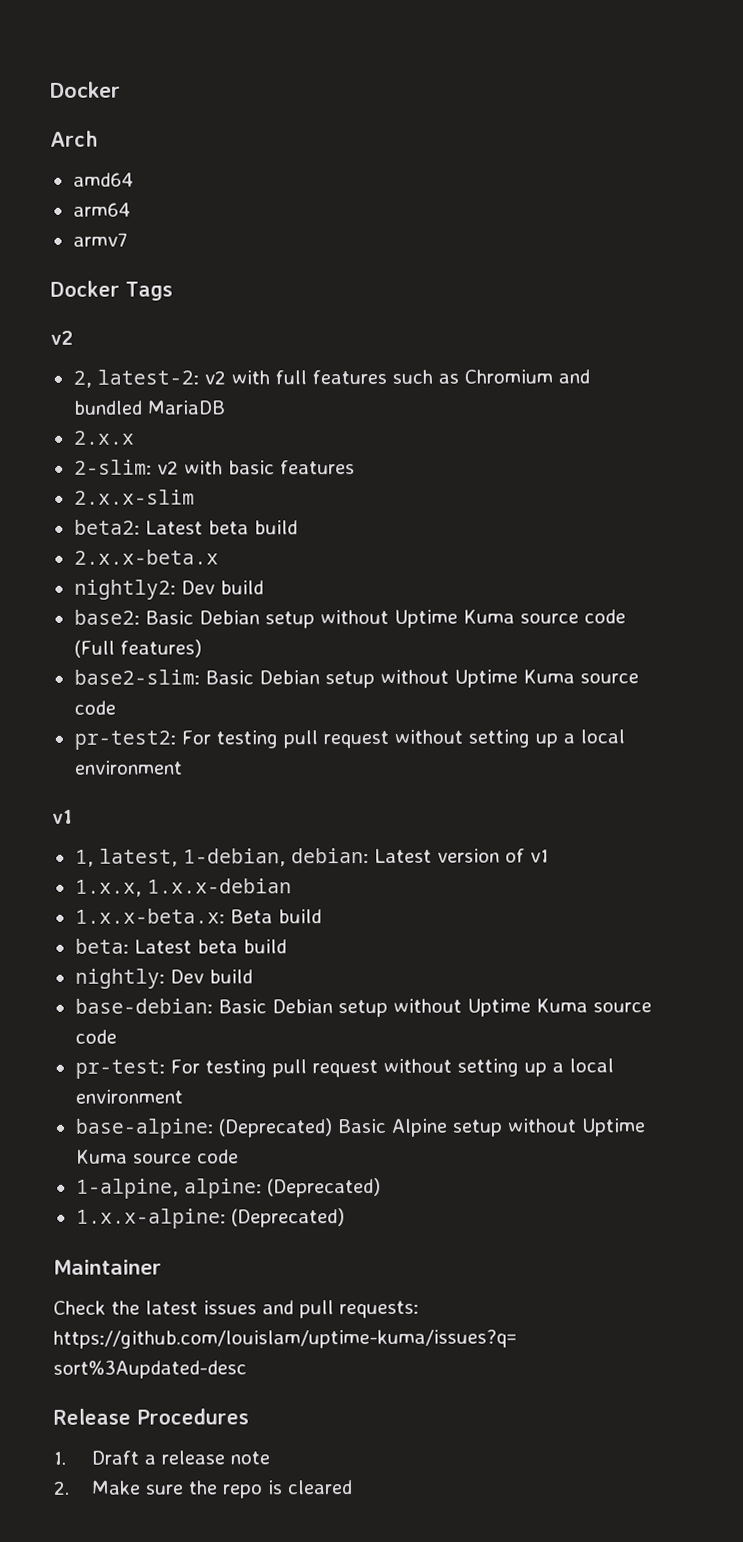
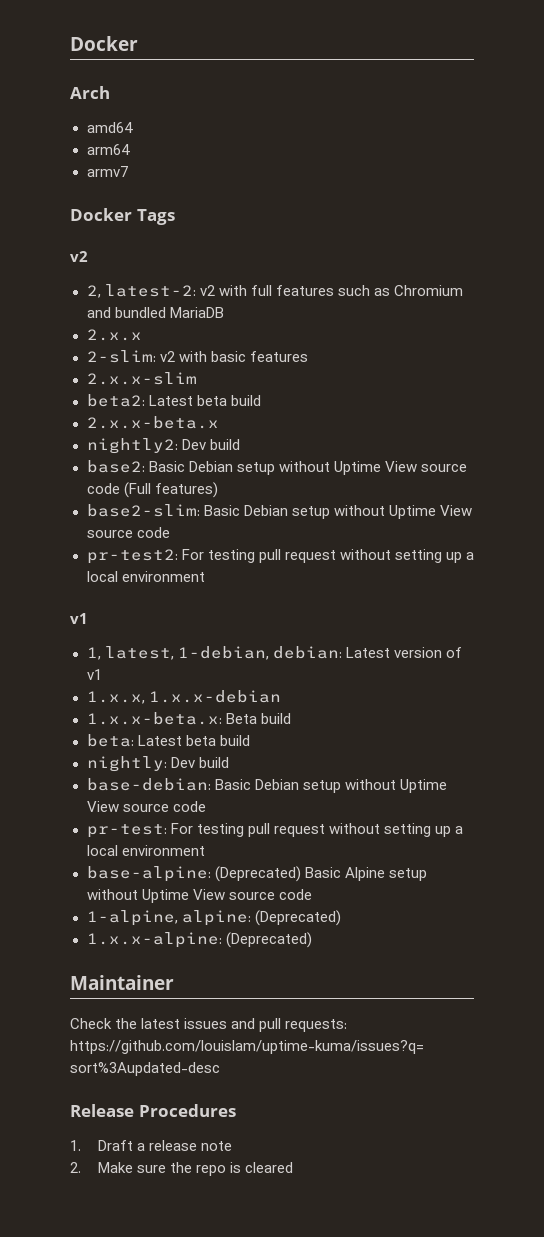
- base2: Basic Debian setup without Uptime Kuma source code (Full features)
+ base2: Basic Debian setup without Uptime View source code (Full features)
- base2-slim: Basic Debian setup without Uptime Kuma source code
+ base2-slim: Basic Debian setup without Uptime View source code
- base-debian: Basic Debian setup without Uptime Kuma source code
+ base-debian: Basic Debian setup without Uptime View source code
- base-alpine: (Deprecated) Basic Alpine setup without Uptime Kuma source code
+ base-alpine: (Deprecated) Basic Alpine setup without Uptime View source code

